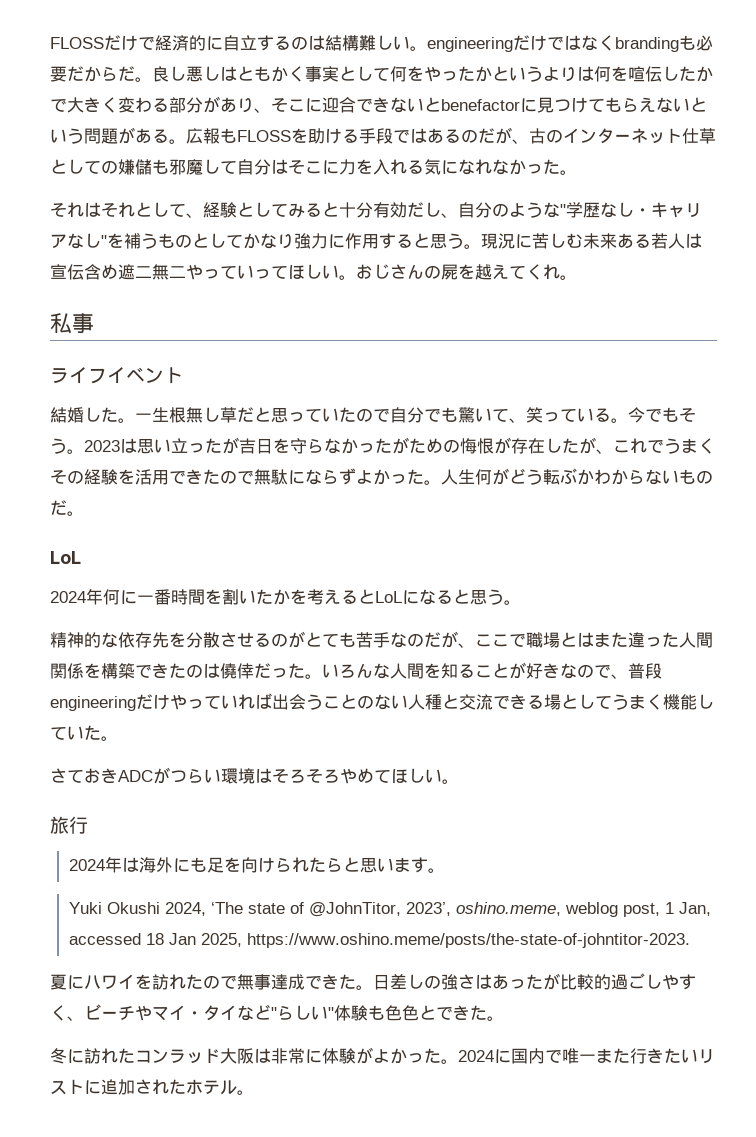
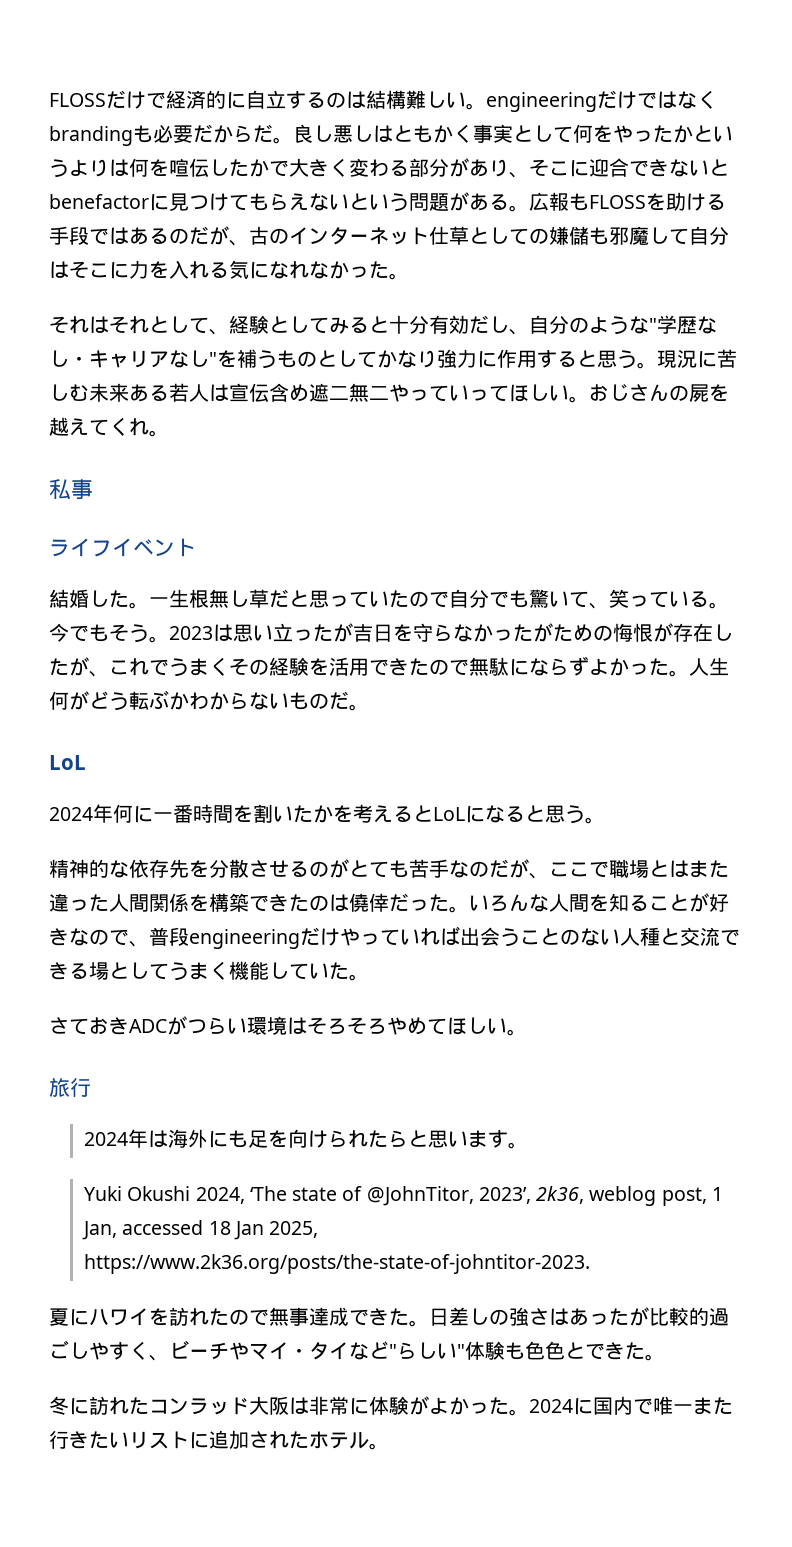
- Yuki Okushi 2024, ‘The state of @JohnTitor, 2023’, oshino.meme, weblog post, 1 Jan, accessed 18 Jan 2025, https://www.oshino.meme/posts/the-state-of-johntitor-2023.
+ Yuki Okushi 2024, ‘The state of @JohnTitor, 2023’, 2k36, weblog post, 1 Jan, accessed 18 Jan 2025, https://www.2k36.org/posts/the-state-of-johntitor-2023.

